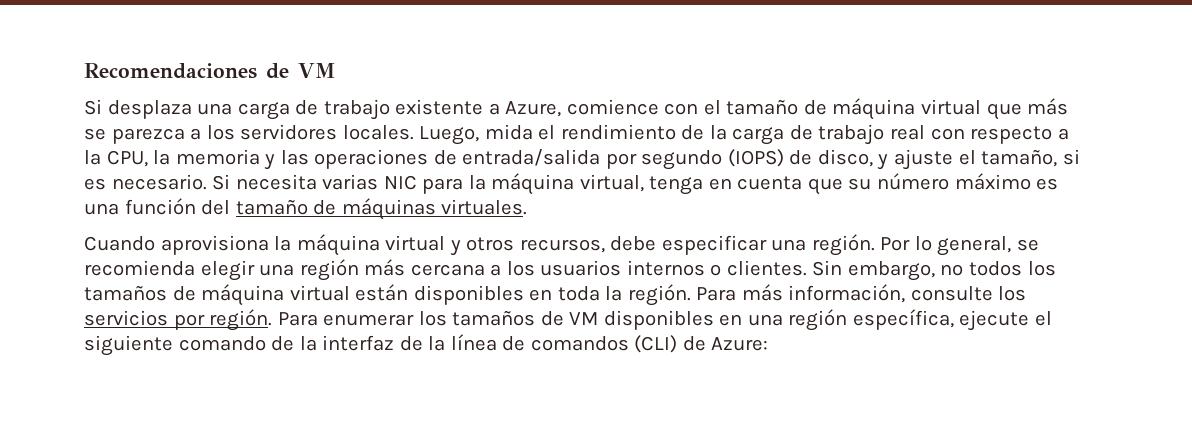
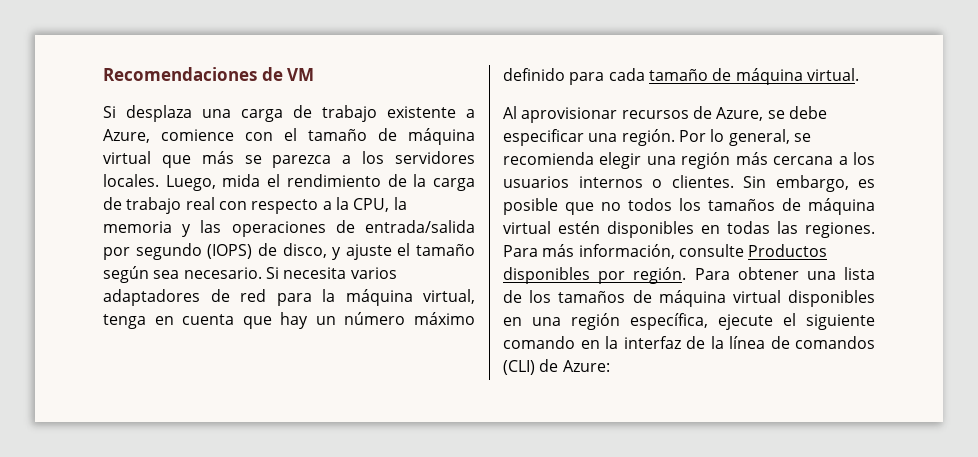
- Luego, mida el rendimiento de la carga de trabajo real con respecto a la CPU, la memoria y las operaciones de entrada/salida por segundo (IOPS) de disco, y ajuste el tamaño, si es necesario. Si necesita varias NIC para la máquina virtual, tenga en cuenta que su número máximo es una función del tamaño de máquinas virtuales.
- Cuando aprovisiona la máquina virtual y otros recursos, debe especificar una región.
+ Luego, mida el rendimiento de la carga de trabajo real con respecto a la CPU, la memoria y las operaciones de entrada/salida por segundo (IOPS) de disco, y ajuste el tamaño según sea necesario. Si necesita varios adaptadores de red para la máquina virtual, tenga en cuenta que hay un número máximo definido para cada tamaño de máquina virtual.
+ Al aprovisionar recursos de Azure, se debe especificar una región.
- Sin embargo, no todos los tamaños de máquina virtual están disponibles en toda la región.
+ Sin embargo, es posible que no todos los tamaños de máquina virtual estén disponibles en todas las regiones.
- Para más información, consulte los servicios por región.
+ Para más información, consulte Productos disponibles por región.
- Para enumerar los tamaños de VM disponibles en una región específica, ejecute el siguiente comando de la interfaz de la línea de comandos (CLI) de Azure:
+ Para obtener una lista de los tamaños de máquina virtual disponibles en una región específica, ejecute el siguiente comando en la interfaz de la línea de comandos (CLI) de Azure:

